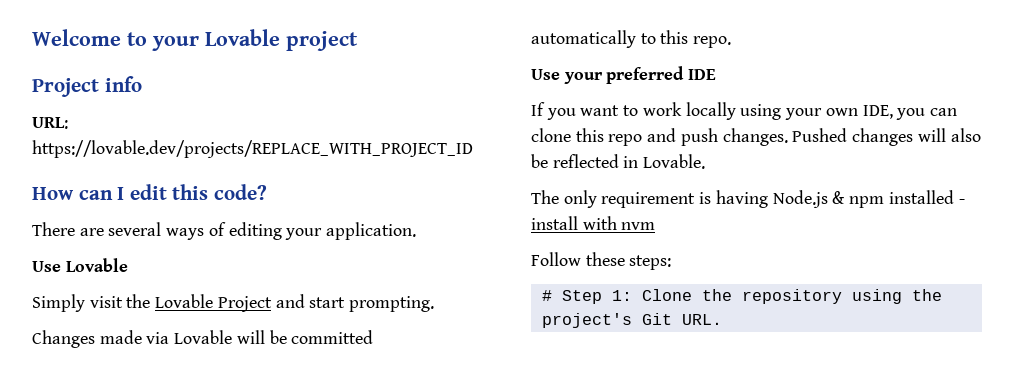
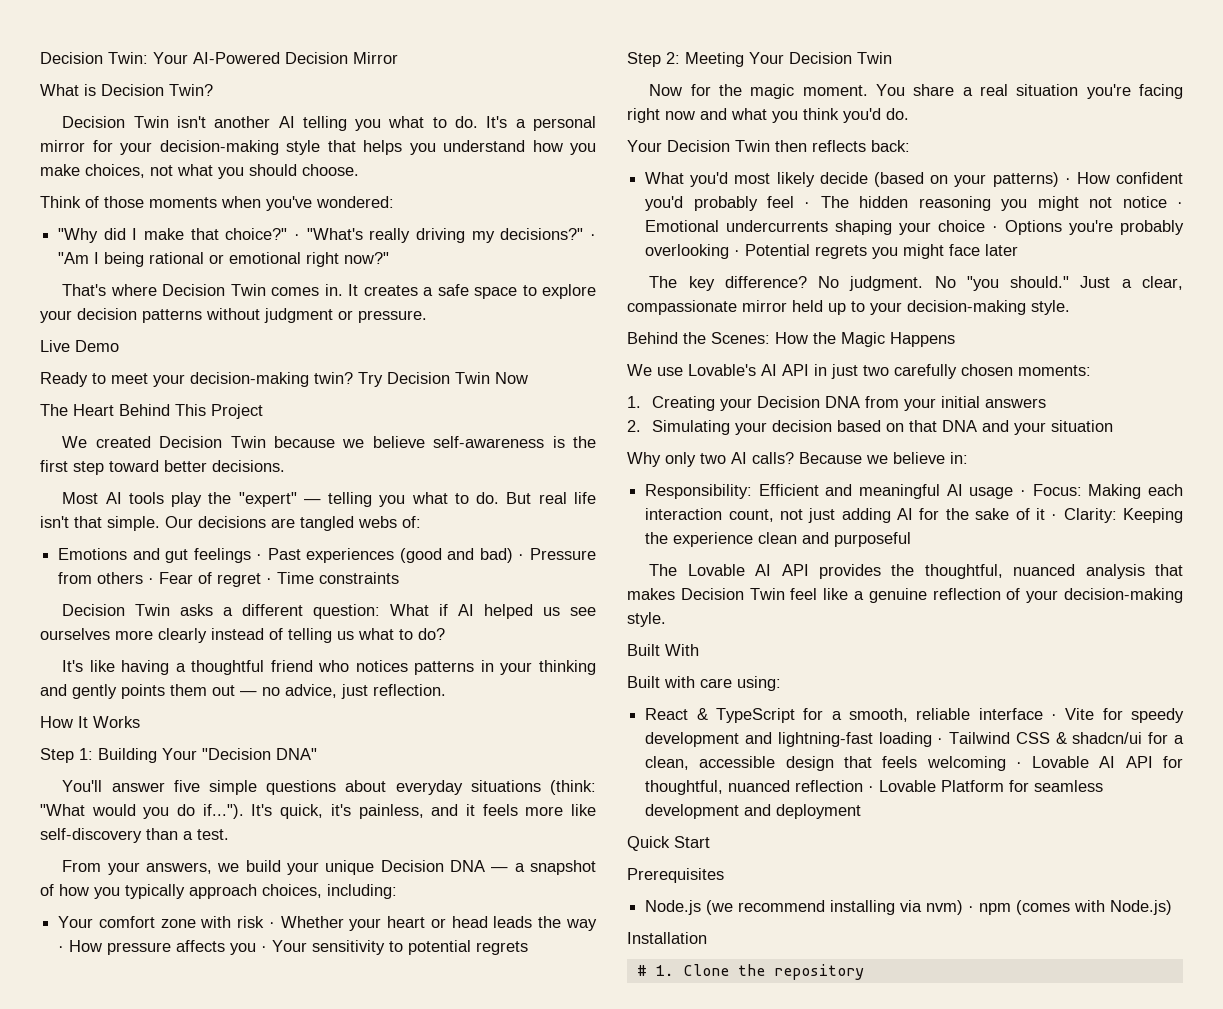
- Welcome to your Lovable project
- Project info
- URL: https://lovable.dev/projects/REPLACE_WITH_PROJECT_ID
- How can I edit this code?
- There are several ways of editing your application.
- Use Lovable
- Simply visit the Lovable Project and start prompting.
- Changes made via Lovable will be committed automatically to this repo.
- Use your preferred IDE
- If you want to work locally using your own IDE, you can clone this repo and push changes. Pushed changes will also be reflected in Lovable.
- The only requirement is having Node.js & npm installed - install with nvm
- Follow these steps:
+ Decision Twin: Your AI-Powered Decision Mirror
+ What is Decision Twin?
+ Decision Twin isn't another AI telling you what to do. It's a personal mirror for your decision-making style that helps you understand how you make choices, not what you should choose.
+ Think of those moments when you've wondered:
+ "Why did I make that choice?" · "What's really driving my decisions?" · "Am I being rational or emotional right now?"
+ That's where Decision Twin comes in. It creates a safe space to explore your decision patterns without judgment or pressure.
+ Live Demo
+ Ready to meet your decision-making twin? Try Decision Twin Now
+ The Heart Behind This Project
+ We created Decision Twin because we believe self-awareness is the first step toward better decisions.
+ Most AI tools play the "expert" — telling you what to do. But real life isn't that simple. Our decisions are tangled webs of:
+ Emotions and gut feelings · Past experiences (good and bad) · Pressure from others · Fear of regret · Time constraints
+ Decision Twin asks a different question: What if AI helped us see ourselves more clearly instead of telling us what to do?
+ It's like having a thoughtful friend who notices patterns in your thinking and gently points them out — no advice, just reflection.
+ How It Works
+ Step 1: Building Your "Decision DNA"
+ You'll answer five simple questions about everyday situations (think: "What would you do if..."). It's quick, it's painless, and it feels more like self-discovery than a test.
+ From your answers, we build your unique Decision DNA — a snapshot of how you typically approach choices, including:
+ Your comfort zone with risk · Whether your heart or head leads the way · How pressure affects you · Your sensitivity to potential regrets
+ Step 2: Meeting Your Decision Twin
+ Now for the magic moment. You share a real situation you're facing right now and what you think you'd do.
+ Your Decision Twin then reflects back:
+ What you'd most likely decide (based on your patterns) · How confident you'd probably feel · The hidden reasoning you might not notice · Emotional undercurrents shaping your choice · Options you're probably overlooking · Potential regrets you might face later
+ The key difference? No judgment. No "you should." Just a clear, compassionate mirror held up to your decision-making style.
+ Behind the Scenes: How the Magic Happens
+ We use Lovable's AI API in just two carefully chosen moments:
+ 1. Creating your Decision DNA from your initial answers
+ 2. Simulating your decision based on that DNA and your situation
+ Why only two AI calls? Because we believe in:
+ Responsibility: Efficient and meaningful AI usage · Focus: Making each interaction count, not just adding AI for the sake of it · Clarity: Keeping the experience clean and purposeful
+ The Lovable AI API provides the thoughtful, nuanced analysis that makes Decision Twin feel like a genuine reflection of your decision-making style.
+ Built With
+ Built with care using:
+ React & TypeScript for a smooth, reliable interface · Vite for speedy development and lightning-fast loading · Tailwind CSS & shadcn/ui for a clean, accessible design that feels welcoming · Lovable AI API for thoughtful, nuanced reflection · Lovable Platform for seamless development and deployment
+ Quick Start
+ Prerequisites
+ Node.js (we recommend installing via nvm) · npm (comes with Node.js)
+ Installation
- # Step 1: Clone the repository using the project's Git URL.
+ # 1. Clone the repository

